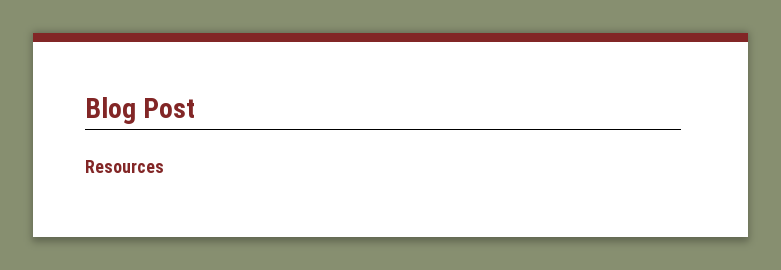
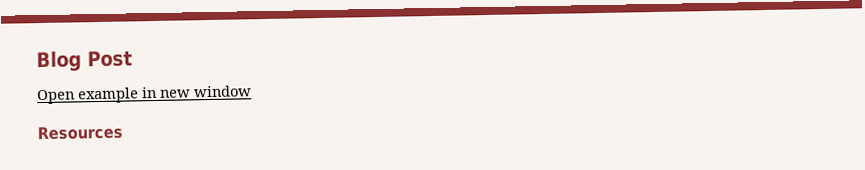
+ Open example in new window

